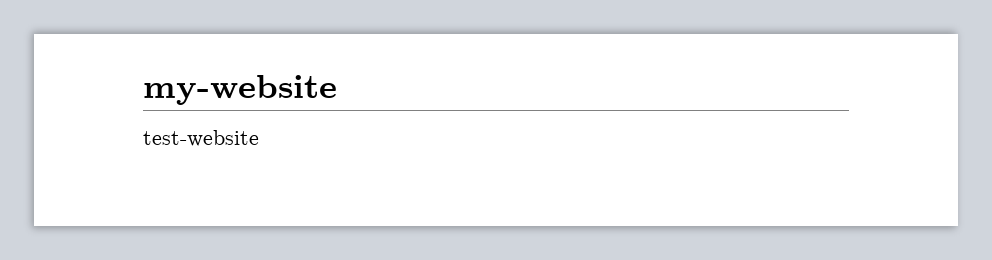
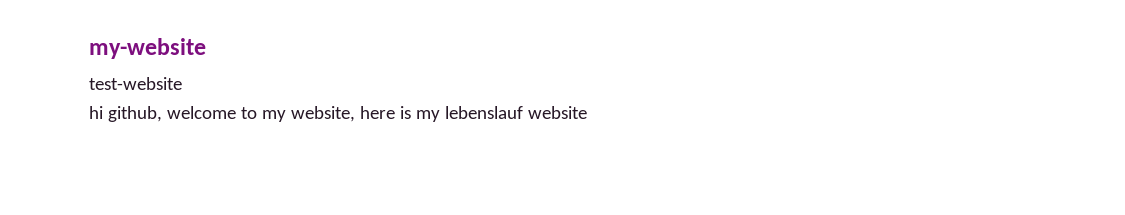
+ hi github, welcome to my website, here is my lebenslauf website

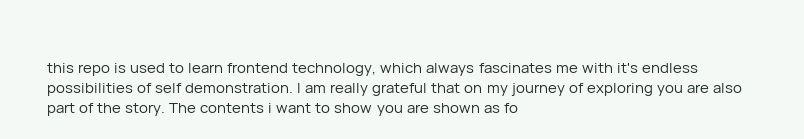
- my-website
- test-website
- hi github, welcome to my website, here is my lebenslauf website
+ this repo is used to learn frontend technology, which always fascinates me with it's endless possibilities of self demonstration. I am really grateful that on my journey of exploring you are also part of the story. The contents i want to show you are shown as fo

